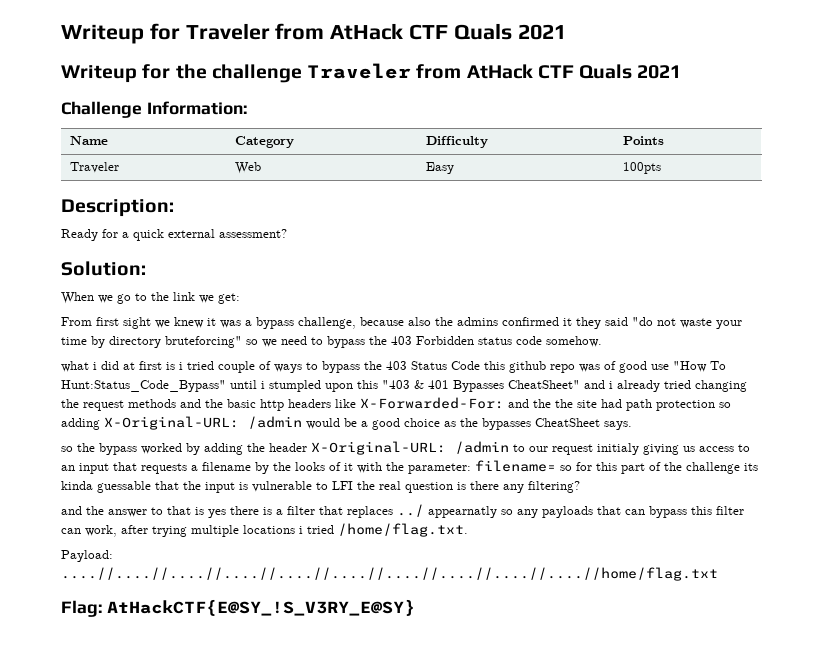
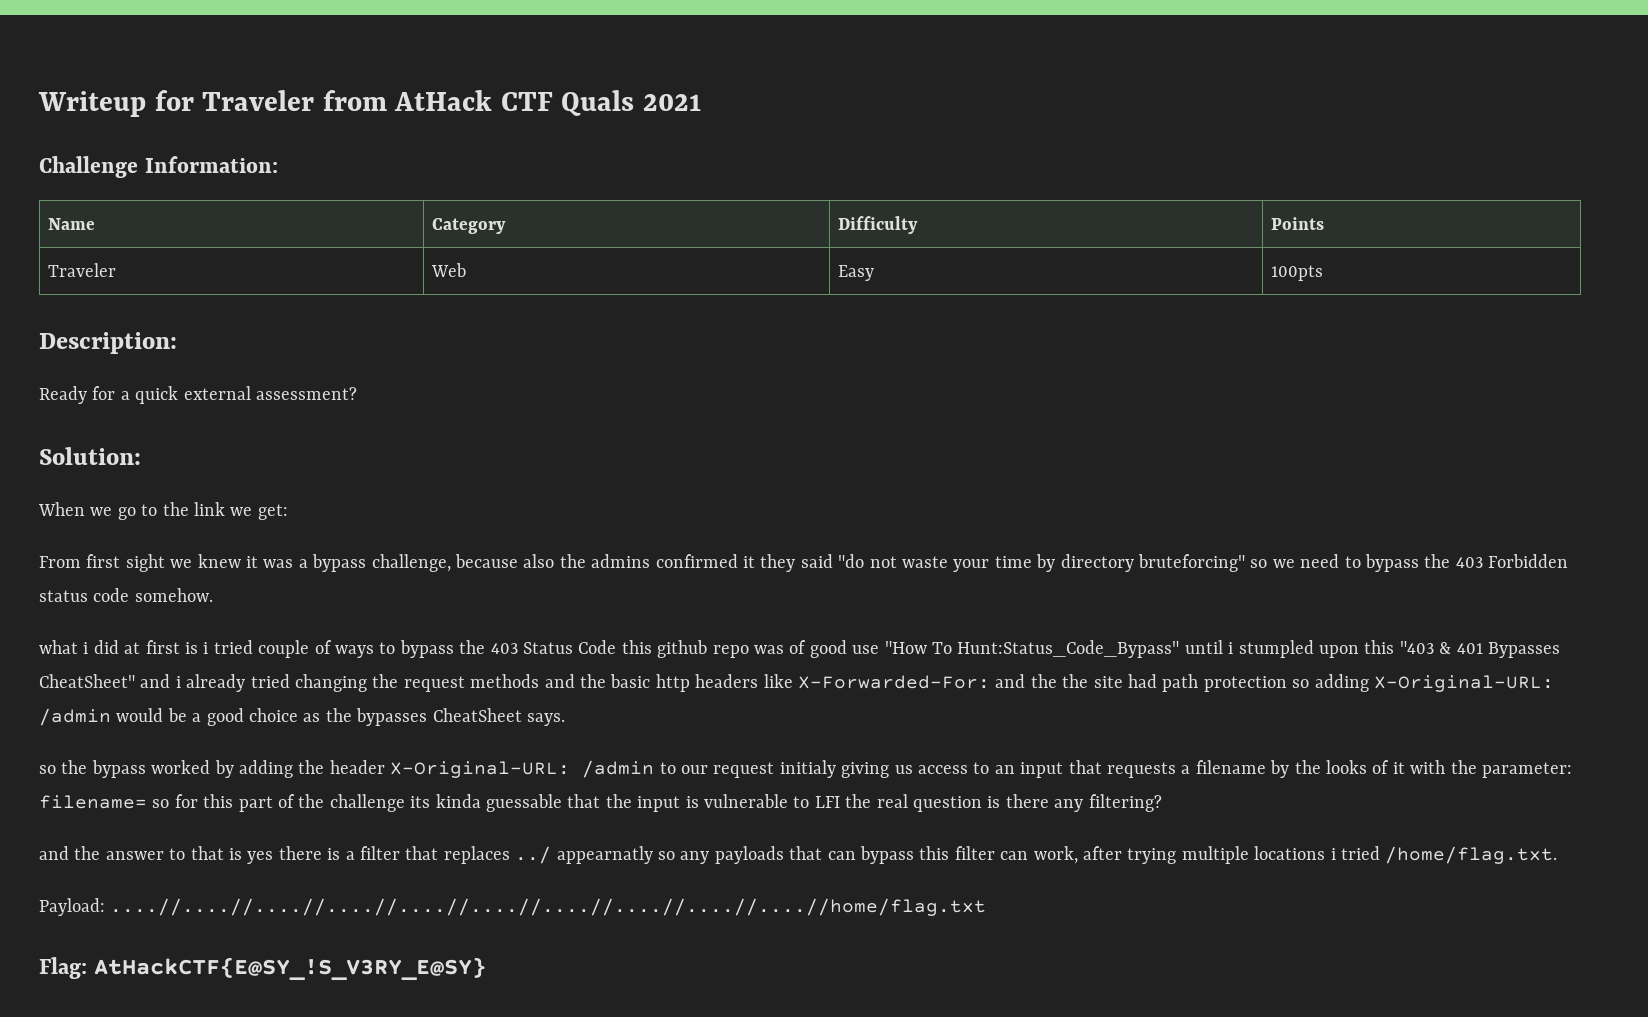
- Writeup for the challenge Traveler from AtHack CTF Quals 2021

